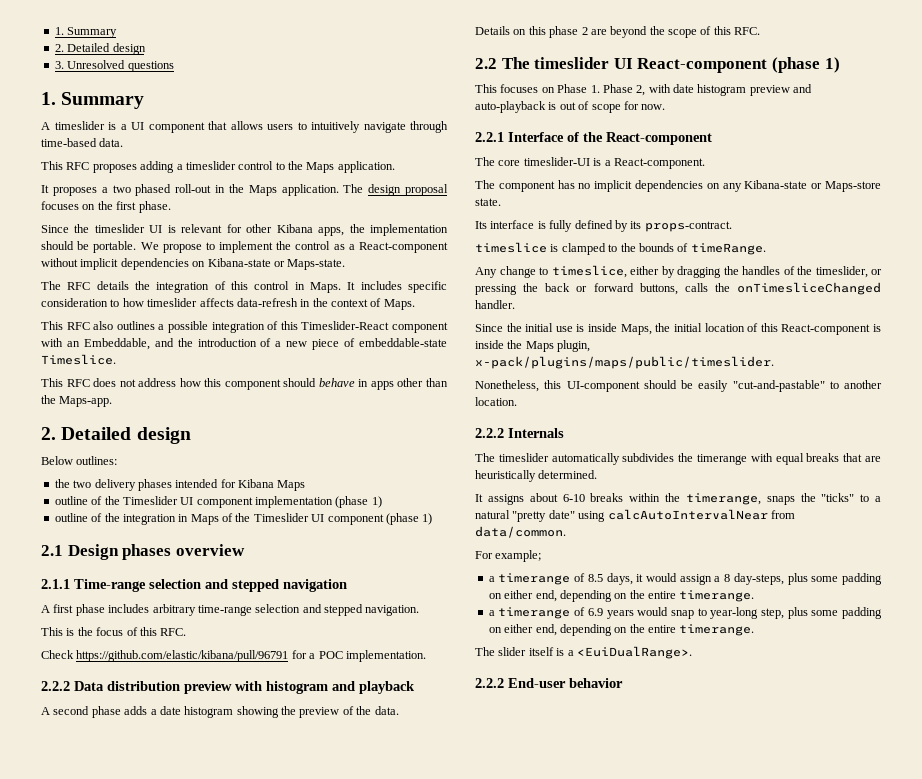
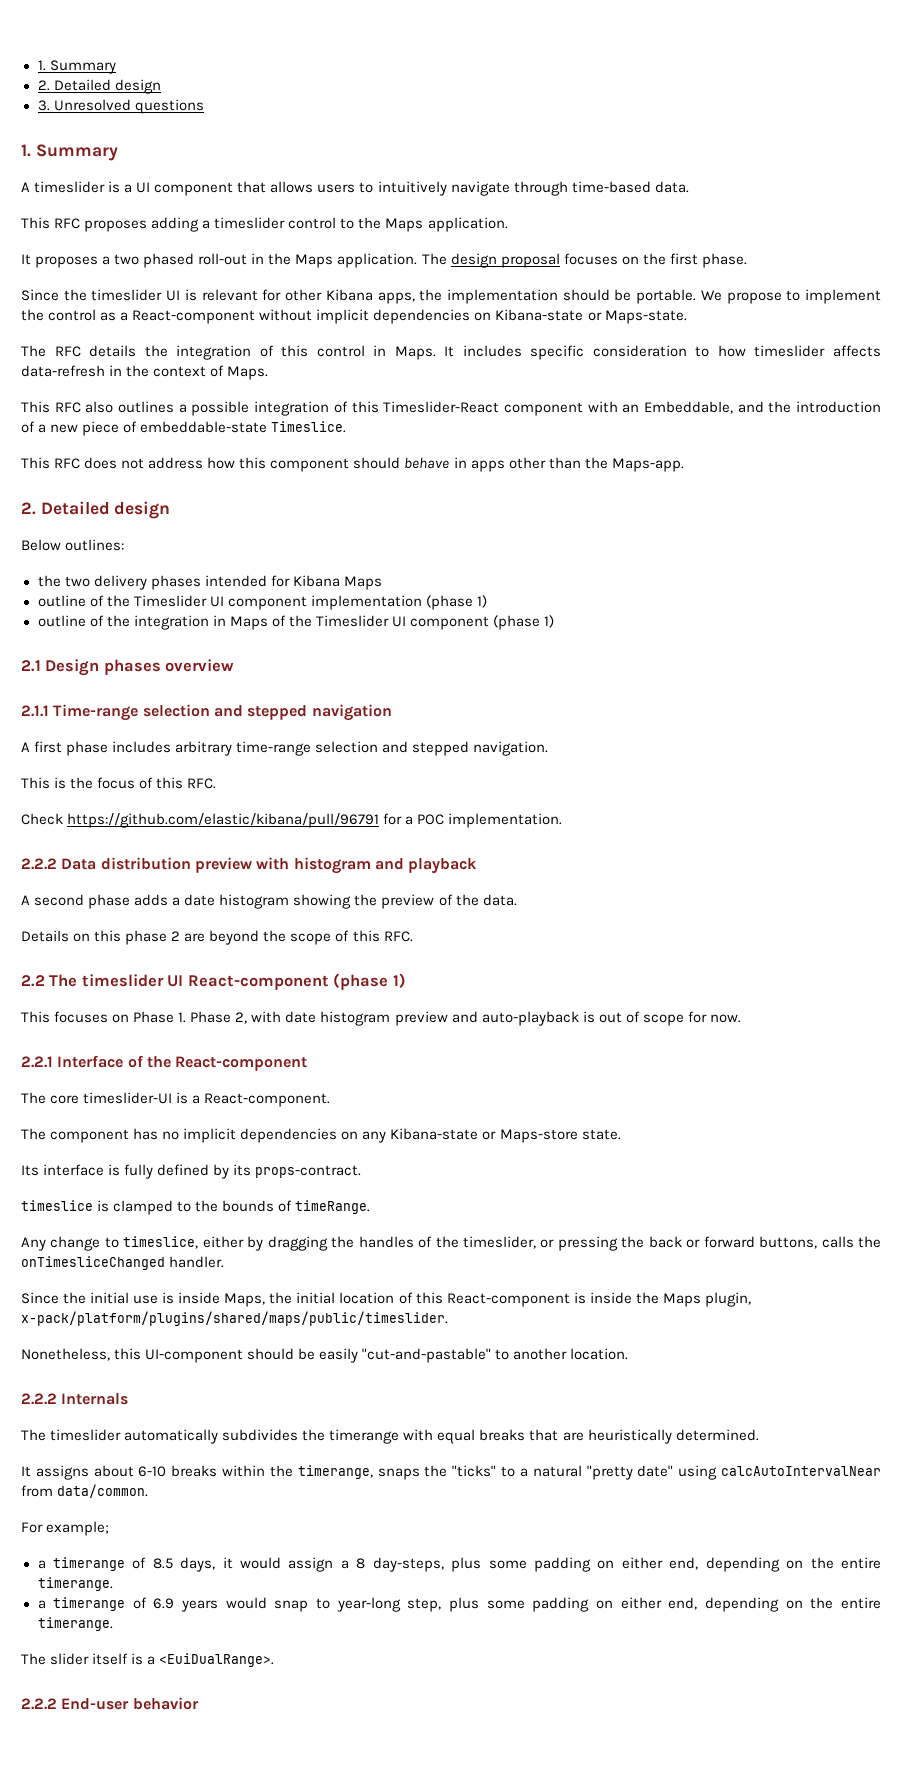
- Since the initial use is inside Maps, the initial location of this React-component is inside the Maps plugin, x-pack/plugins/maps/public/timeslider.
+ Since the initial use is inside Maps, the initial location of this React-component is inside the Maps plugin, x-pack/platform/plugins/shared/maps/public/timeslider.

